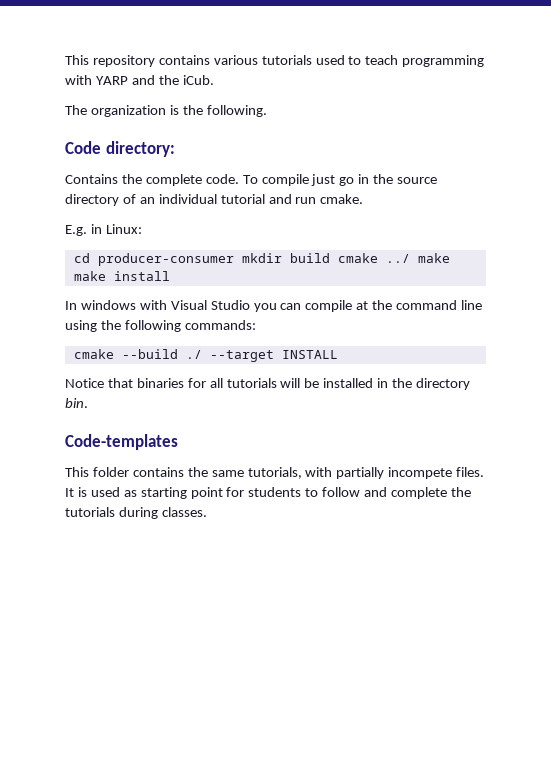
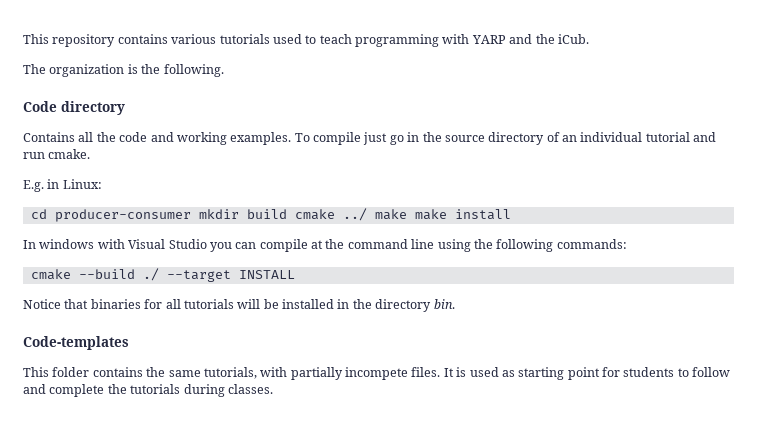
- Code directory:
+ Code directory
- Contains the complete code.
+ Contains all the code and working examples.

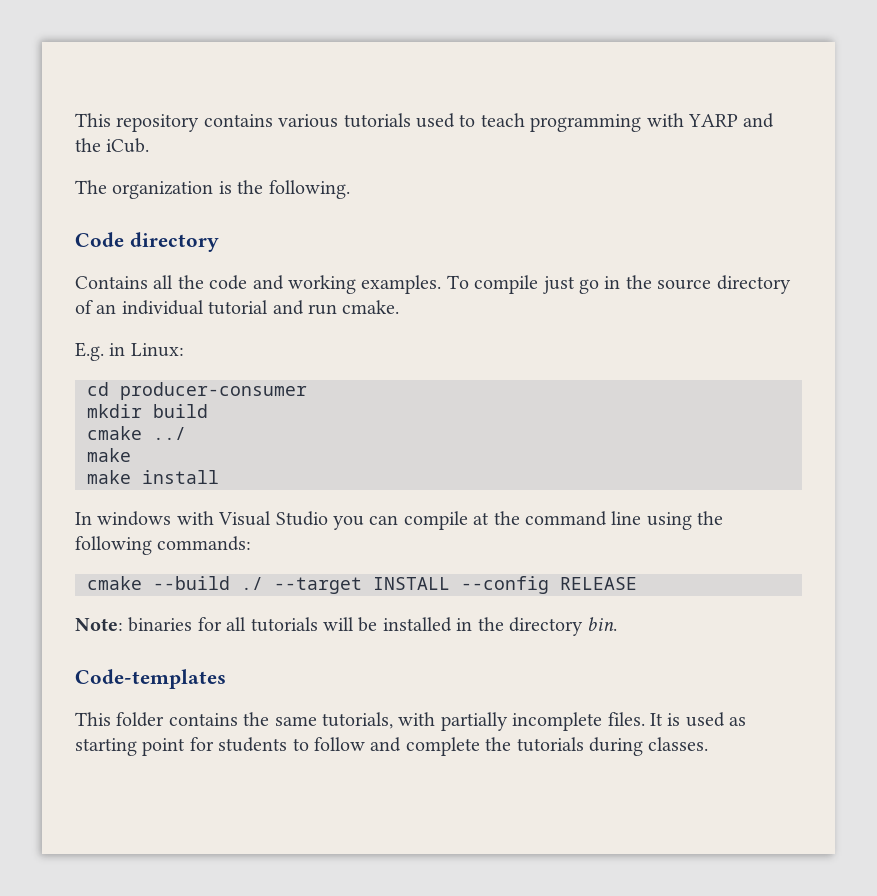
- cd producer-consumer mkdir build cmake ../ make make install
+ cd producer-consumer
+ mkdir build
+ cmake ../
+ make
+ make install
- cmake --build ./ --target INSTALL
- Notice that binaries for all tutorials will be installed in the directory bin.
+ cmake --build ./ --target INSTALL --config RELEASE
+ Note: binaries for all tutorials will be installed in the directory bin.
- This folder contains the same tutorials, with partially incompete files.
+ This folder contains the same tutorials, with partially incomplete files.

